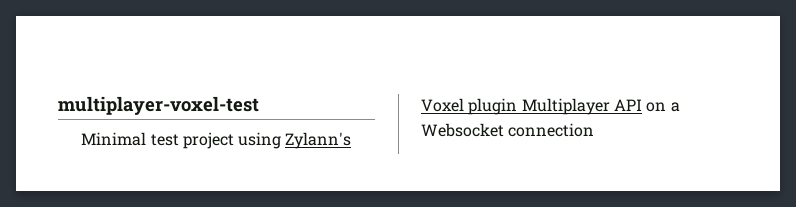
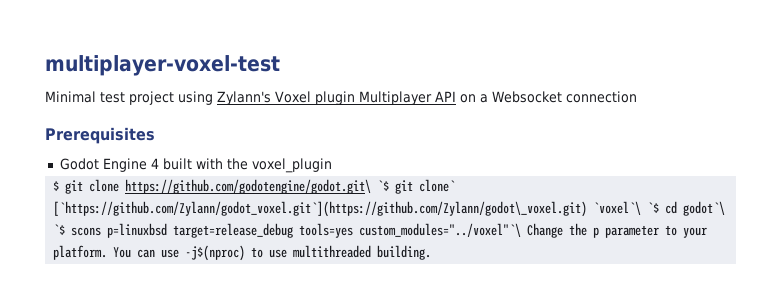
+ Prerequisites
+ Godot Engine 4 built with the voxel_plugin
+ $ git clone https://github.com/godotengine/godot.git\ `$ git clone` [`https://github.com/Zylann/godot_voxel.git`](https://github.com/Zylann/godot\_voxel.git) `voxel`\ `$ cd godot`\ `$ scons p=linuxbsd target=release_debug tools=yes custom_modules="../voxel"`\ Change the p parameter to your platform. You can use -j$(nproc) to use multithreaded building.

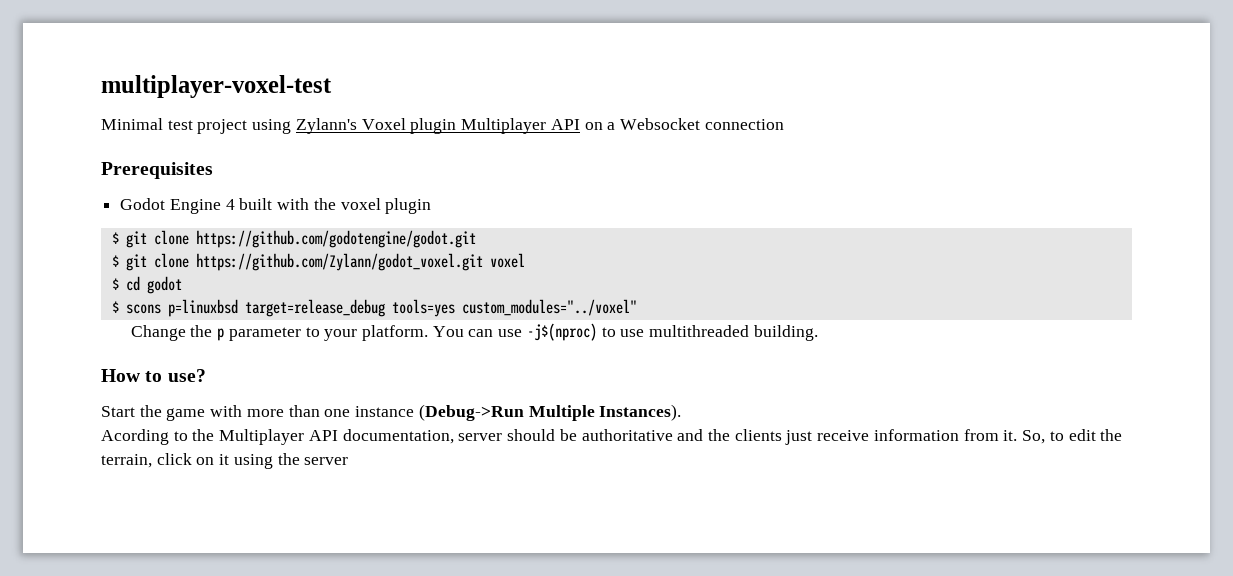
- Godot Engine 4 built with the voxel_plugin
- $ git clone https://github.com/godotengine/godot.git\ `$ git clone` [`https://github.com/Zylann/godot_voxel.git`](https://github.com/Zylann/godot\_voxel.git) `voxel`\ `$ cd godot`\ `$ scons p=linuxbsd target=release_debug tools=yes custom_modules="../voxel"`\ Change the p parameter to your platform.
+ Godot Engine 4 built with the voxel plugin
+ $ git clone https://github.com/godotengine/godot.git
+ $ git clone https://github.com/Zylann/godot_voxel.git voxel
+ $ cd godot
+ $ scons p=linuxbsd target=release_debug tools=yes custom_modules="../voxel"
+ Change the p parameter to your platform.
+ How to use?
+ Start the game with more than one instance (Debug->Run Multiple Instances).
+ Acording to the Multiplayer API documentation, server should be authoritative and the clients just receive information from it. So, to edit the terrain, click on it using the server

